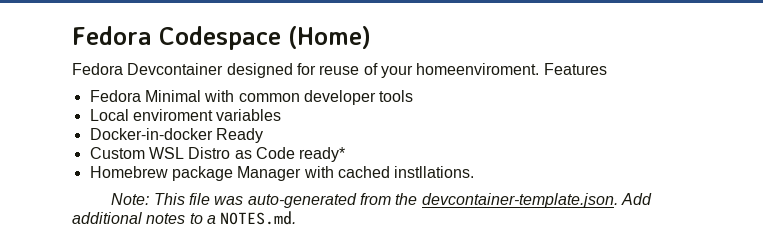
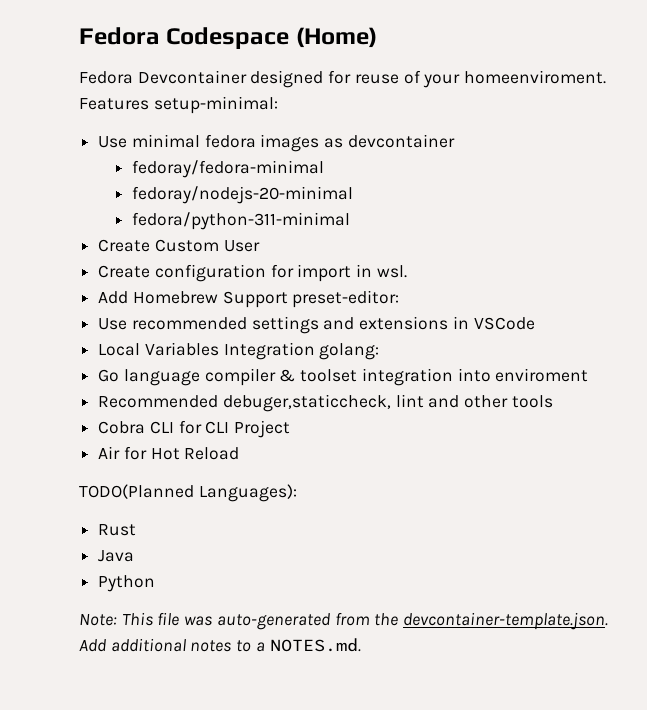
- Features
- Fedora Minimal with common developer tools
- Local enviroment variables
- Docker-in-docker Ready
- Custom WSL Distro as Code ready*
- Homebrew package Manager with cached instllations.
+ Features setup-minimal:
+ Use minimal fedora images as devcontainer
+ fedoray/fedora-minimal
+ fedoray/nodejs-20-minimal
+ fedora/python-311-minimal
+ Create Custom User
+ Create configuration for import in wsl.
+ Add Homebrew Support preset-editor:
+ Use recommended settings and extensions in VSCode
+ Local Variables Integration golang:
+ Go language compiler & toolset integration into enviroment
+ Recommended debuger,staticcheck, lint and other tools
+ Cobra CLI for CLI Project
+ Air for Hot Reload
+ TODO(Planned Languages):
+ Rust
+ Java
+ Python

